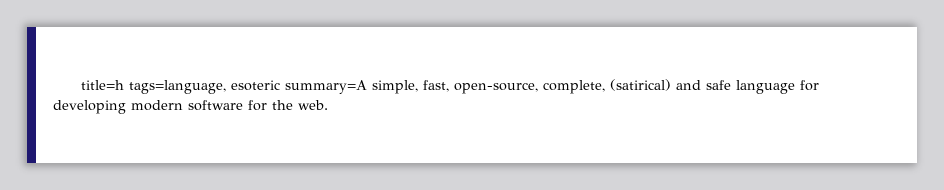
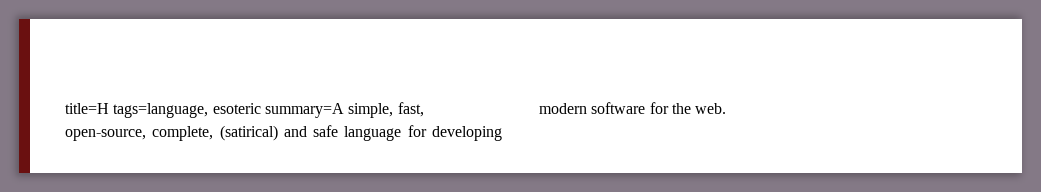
- title=h tags=language, esoteric summary=A simple, fast, open-source, complete, (satirical) and safe language for developing modern software for the web.
+ title=H tags=language, esoteric summary=A simple, fast, open-source, complete, (satirical) and safe language for developing modern software for the web.

